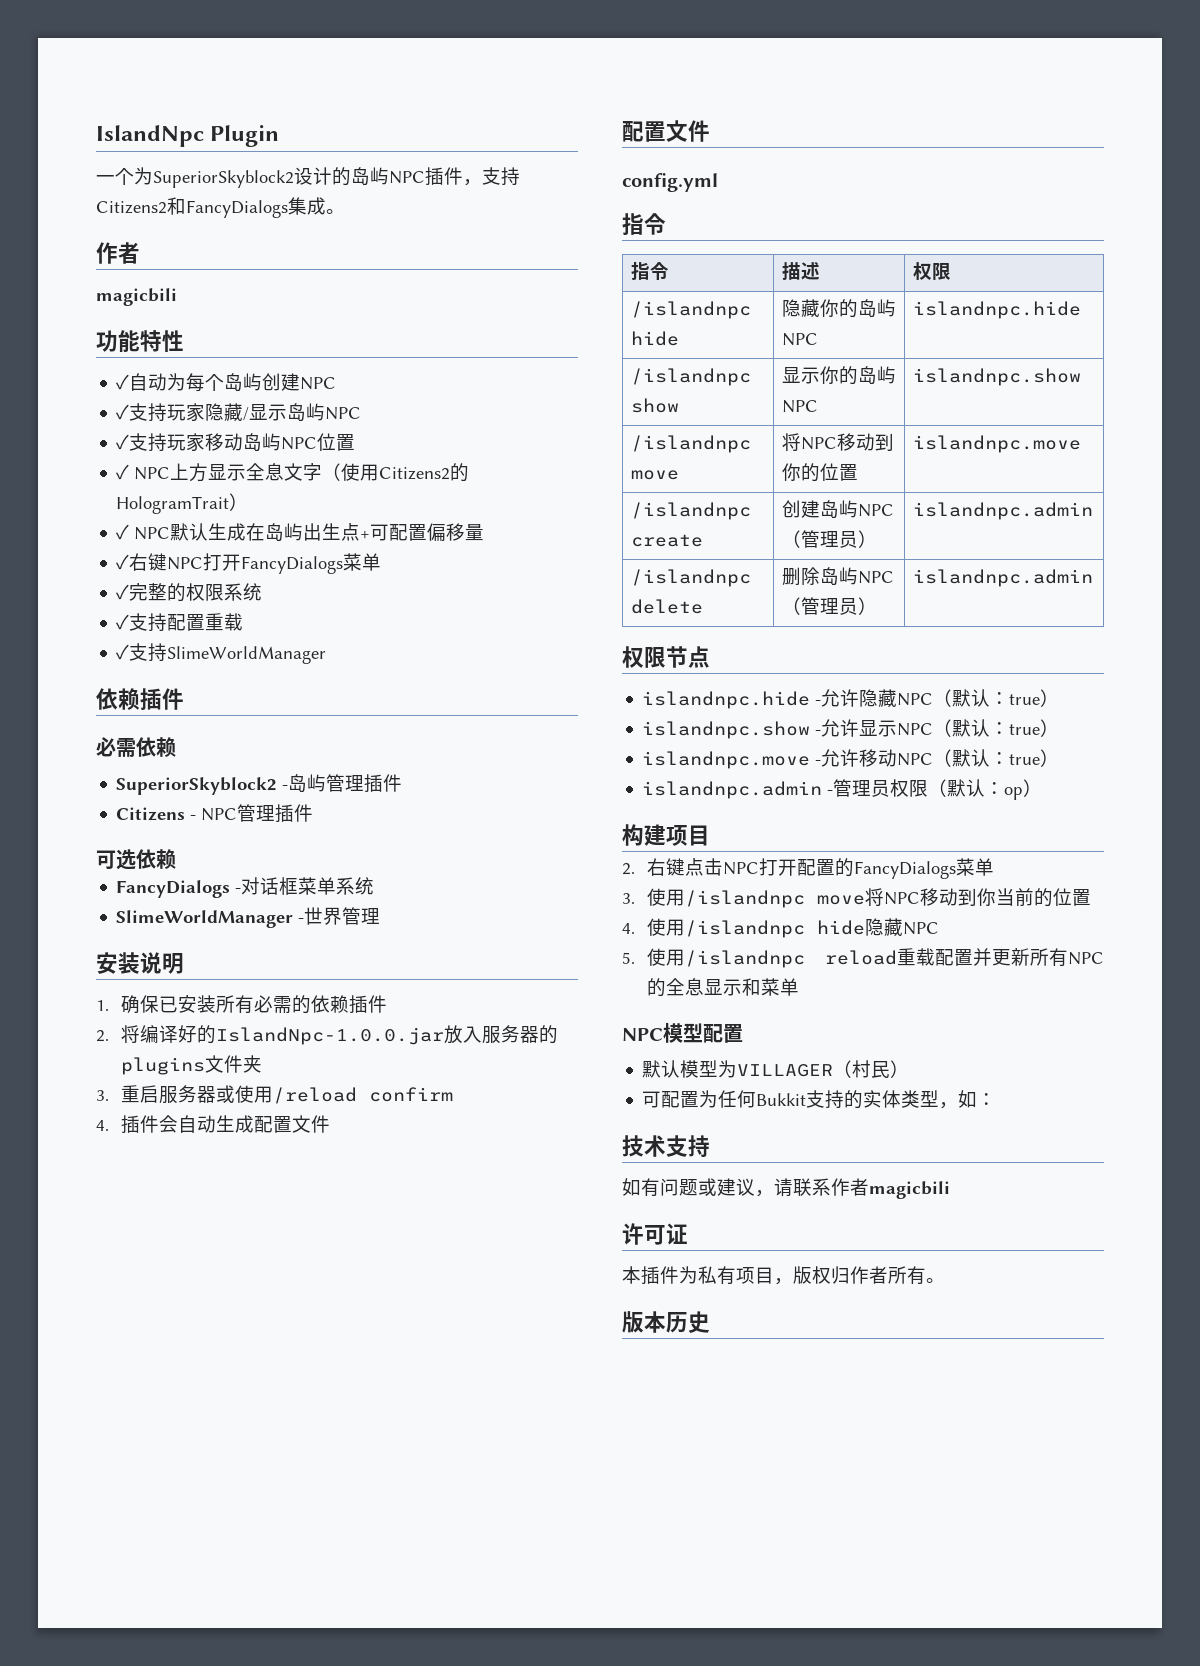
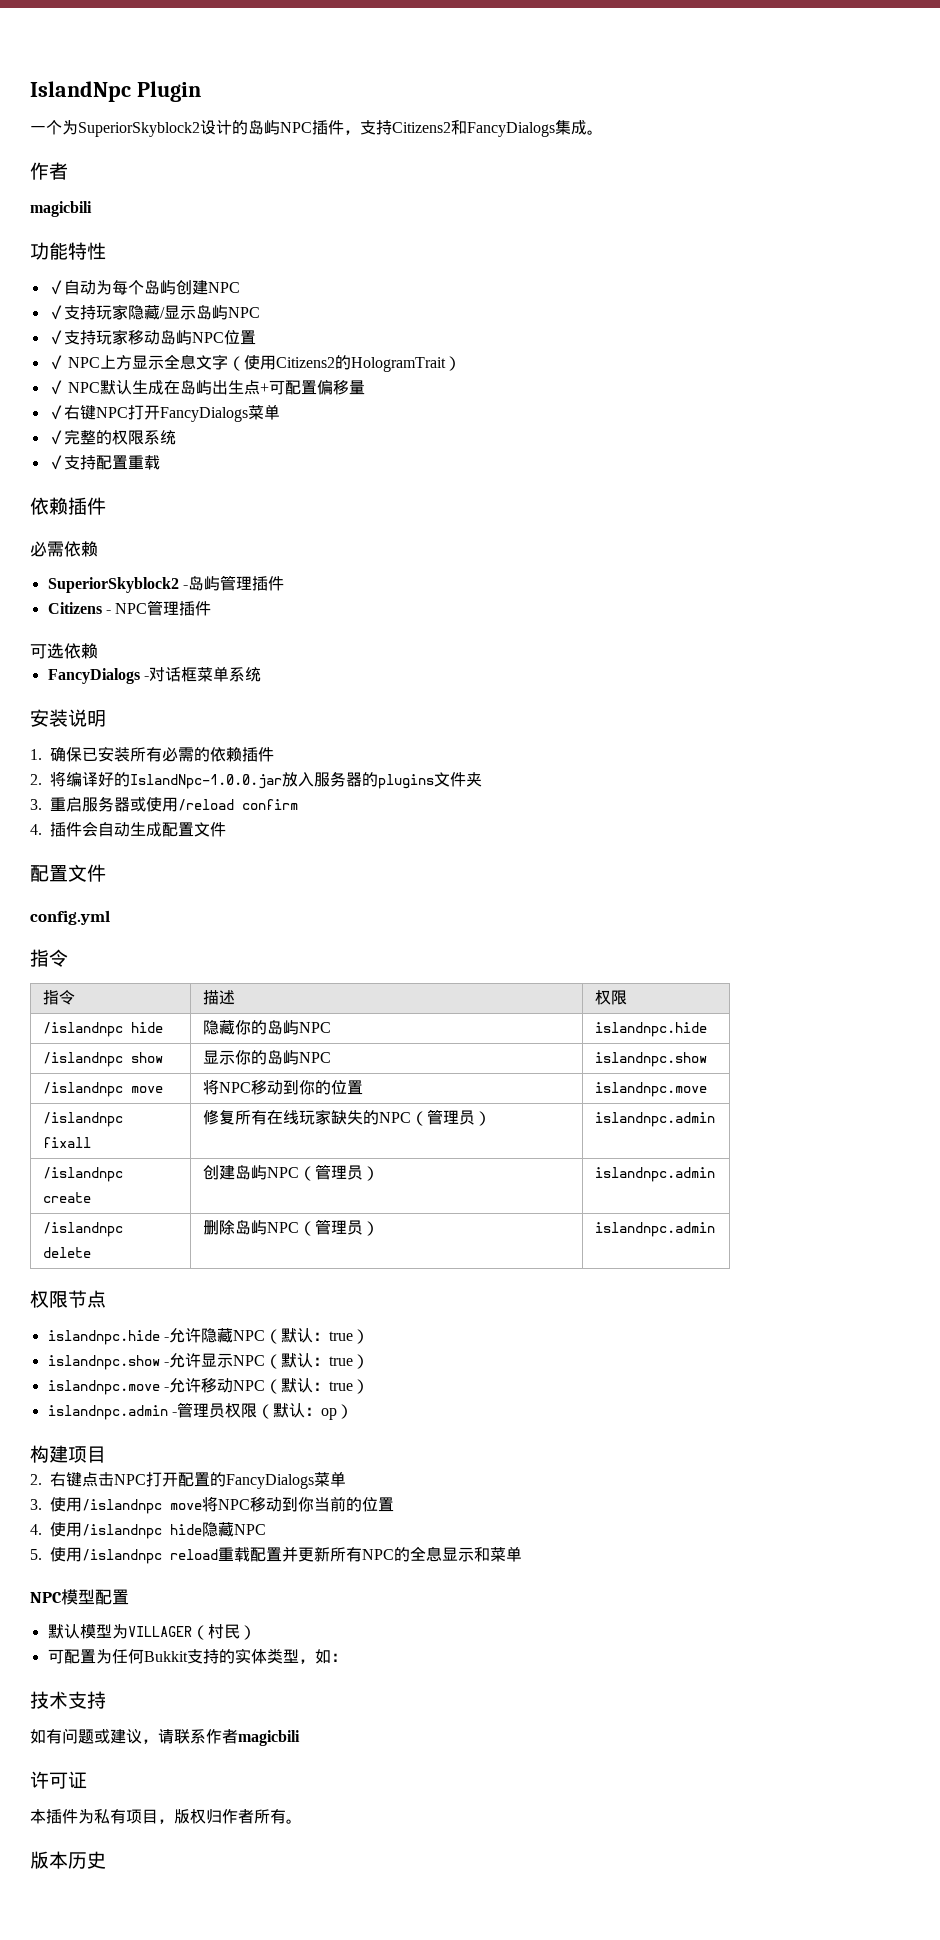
- ✓支持SlimeWorldManager
- SlimeWorldManager -世界管理
+ /islandnpc fixall | 修复所有在线玩家缺失的NPC（管理员） | islandnpc.admin

